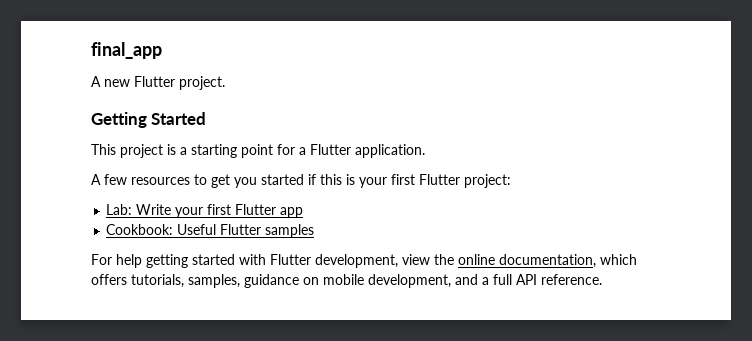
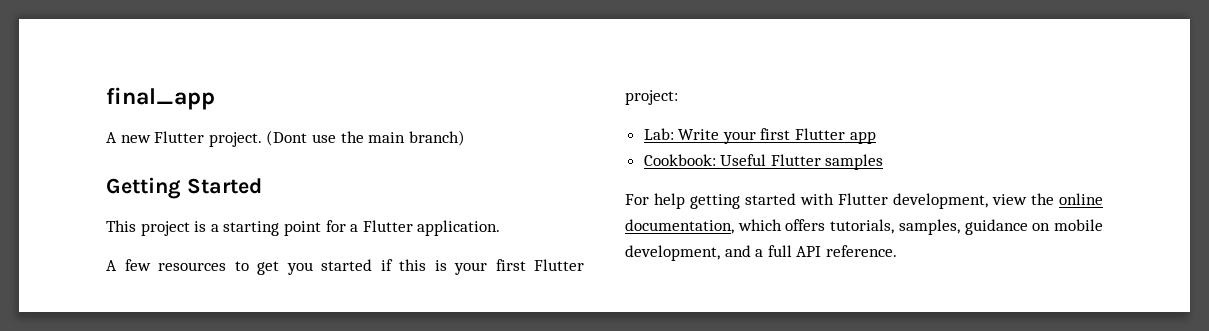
+ (Dont use the main branch)

